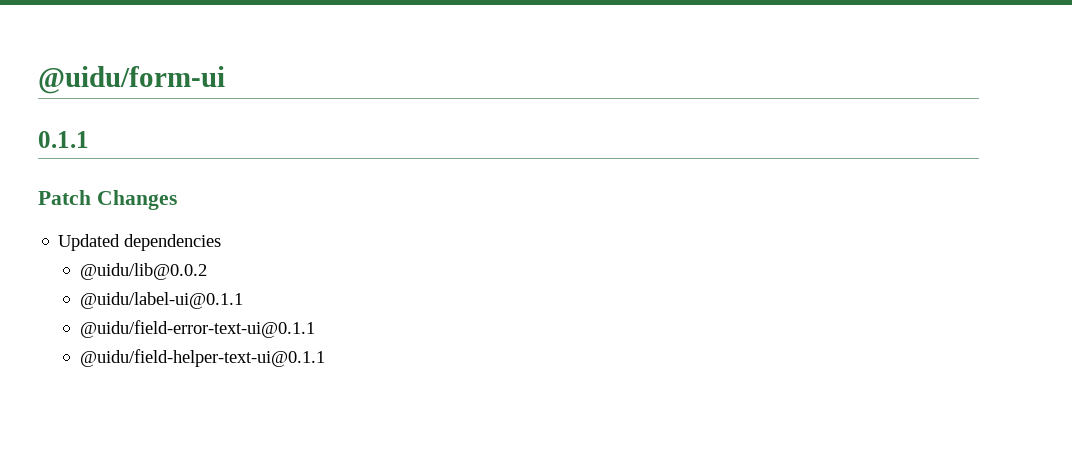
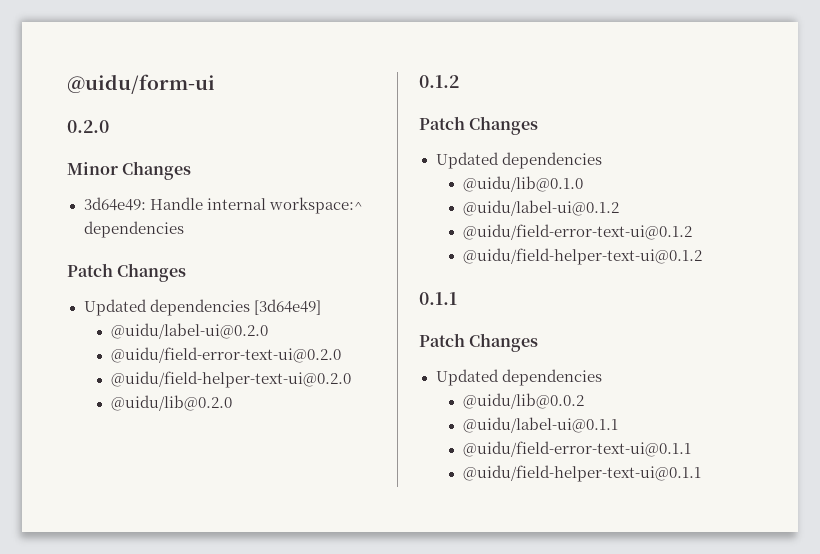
+ 0.2.0
+ Minor Changes
+ 3d64e49: Handle internal workspace:^ dependencies
+ Patch Changes
+ Updated dependencies [3d64e49]
+ @uidu/label-ui@0.2.0
+ @uidu/field-error-text-ui@0.2.0
+ @uidu/field-helper-text-ui@0.2.0
+ @uidu/lib@0.2.0
+ 0.1.2
+ Patch Changes
+ Updated dependencies
+ @uidu/lib@0.1.0
+ @uidu/label-ui@0.1.2
+ @uidu/field-error-text-ui@0.1.2
+ @uidu/field-helper-text-ui@0.1.2

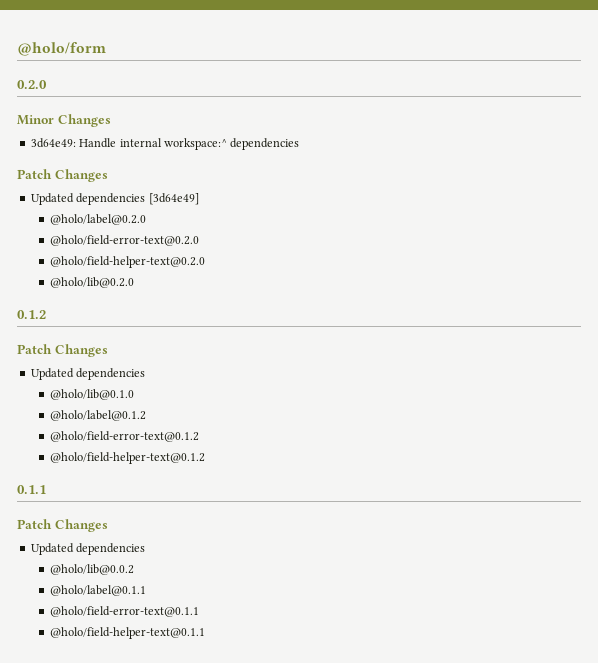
- @uidu/form-ui
+ @holo/form
- @uidu/label-ui@0.2.0
- @uidu/field-error-text-ui@0.2.0
- @uidu/field-helper-text-ui@0.2.0
- @uidu/lib@0.2.0
+ @holo/label@0.2.0
+ @holo/field-error-text@0.2.0
+ @holo/field-helper-text@0.2.0
+ @holo/lib@0.2.0
- @uidu/lib@0.1.0
- @uidu/label-ui@0.1.2
- @uidu/field-error-text-ui@0.1.2
- @uidu/field-helper-text-ui@0.1.2
+ @holo/lib@0.1.0
+ @holo/label@0.1.2
+ @holo/field-error-text@0.1.2
+ @holo/field-helper-text@0.1.2
- @uidu/lib@0.0.2
- @uidu/label-ui@0.1.1
- @uidu/field-error-text-ui@0.1.1
- @uidu/field-helper-text-ui@0.1.1
+ @holo/lib@0.0.2
+ @holo/label@0.1.1
+ @holo/field-error-text@0.1.1
+ @holo/field-helper-text@0.1.1

